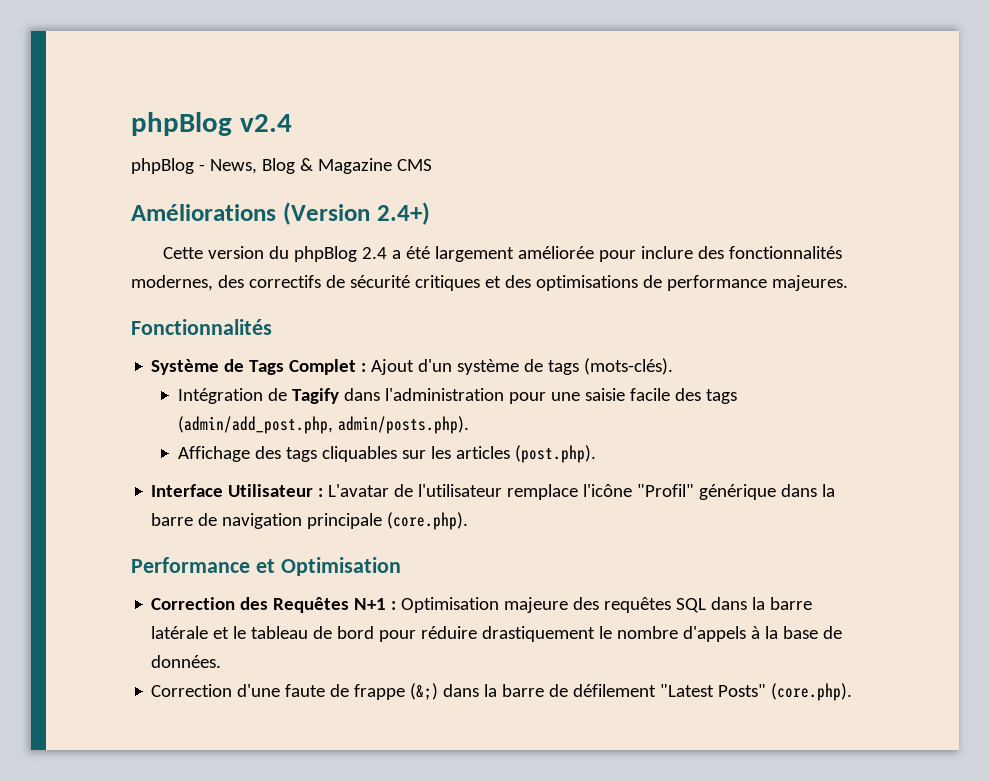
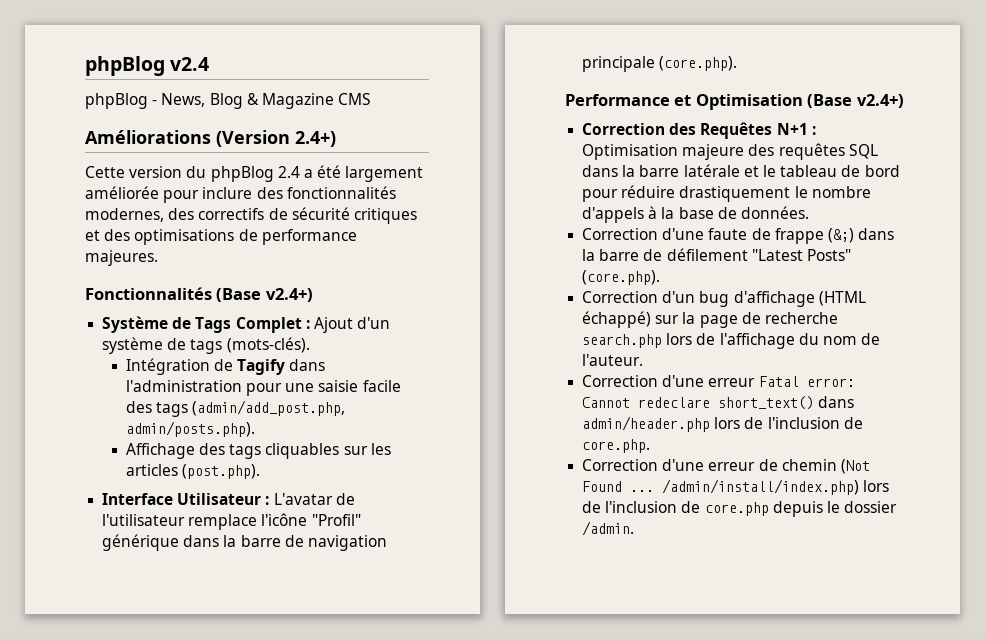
- Fonctionnalités
+ Fonctionnalités (Base v2.4+)
- Performance et Optimisation
+ Performance et Optimisation (Base v2.4+)
+ Correction d'un bug d'affichage (HTML échappé) sur la page de recherche search.php lors de l'affichage du nom de l'auteur.
+ Correction d'une erreur Fatal error: Cannot redeclare short_text() dans admin/header.php lors de l'inclusion de core.php.
+ Correction d'une erreur de chemin (Not Found ... /admin/install/index.php) lors de l'inclusion de core.php depuis le dossier /admin.

